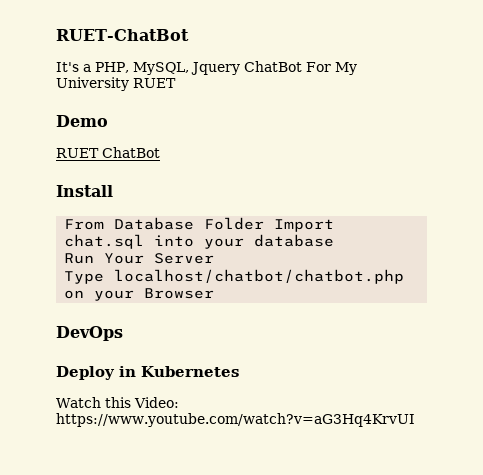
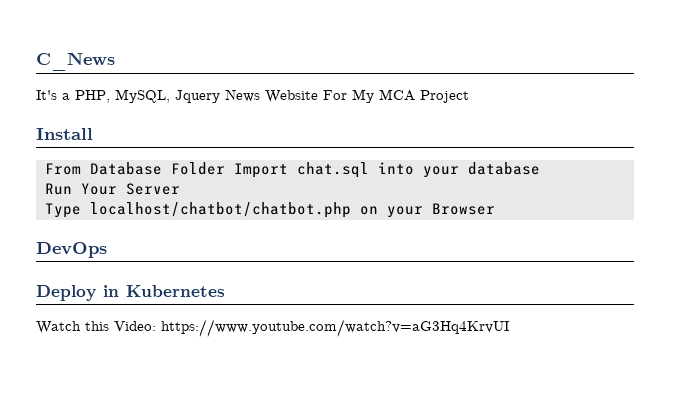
- RUET-ChatBot
+ C_News
- It's a PHP, MySQL, Jquery ChatBot For My University RUET
- Demo
- RUET ChatBot
+ It's a PHP, MySQL, Jquery News Website For My MCA Project

